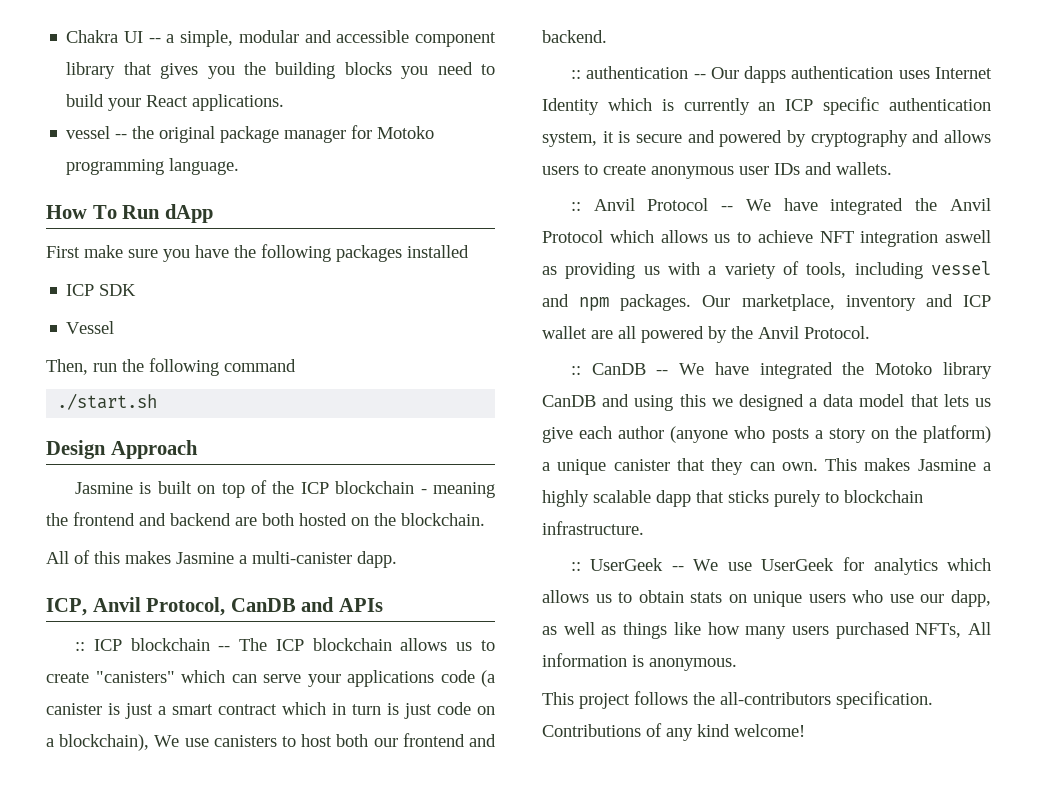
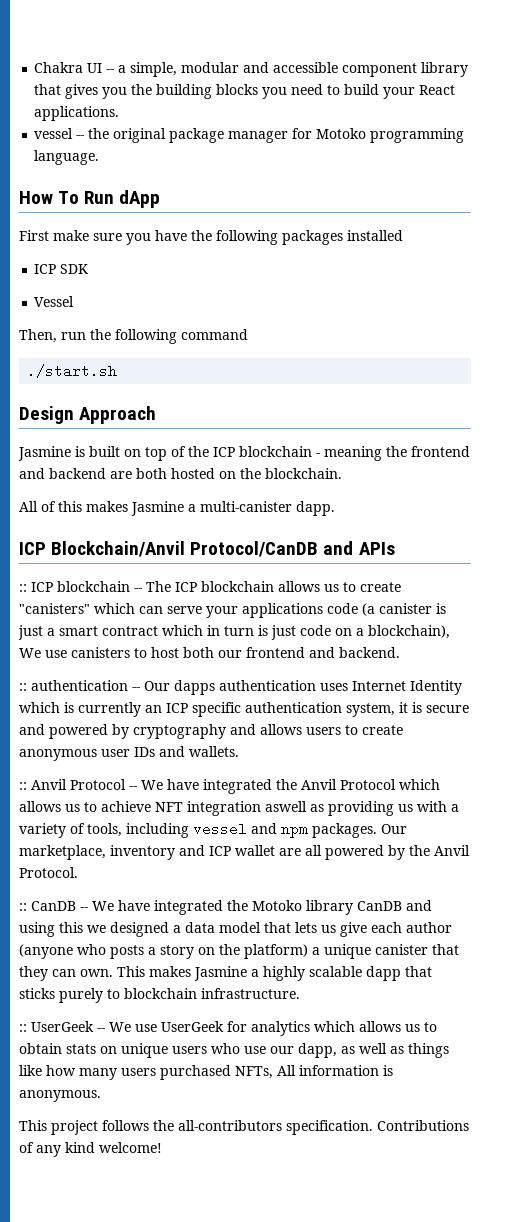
- ICP, Anvil Protocol, CanDB and APIs
+ ICP Blockchain/Anvil Protocol/CanDB and APIs

